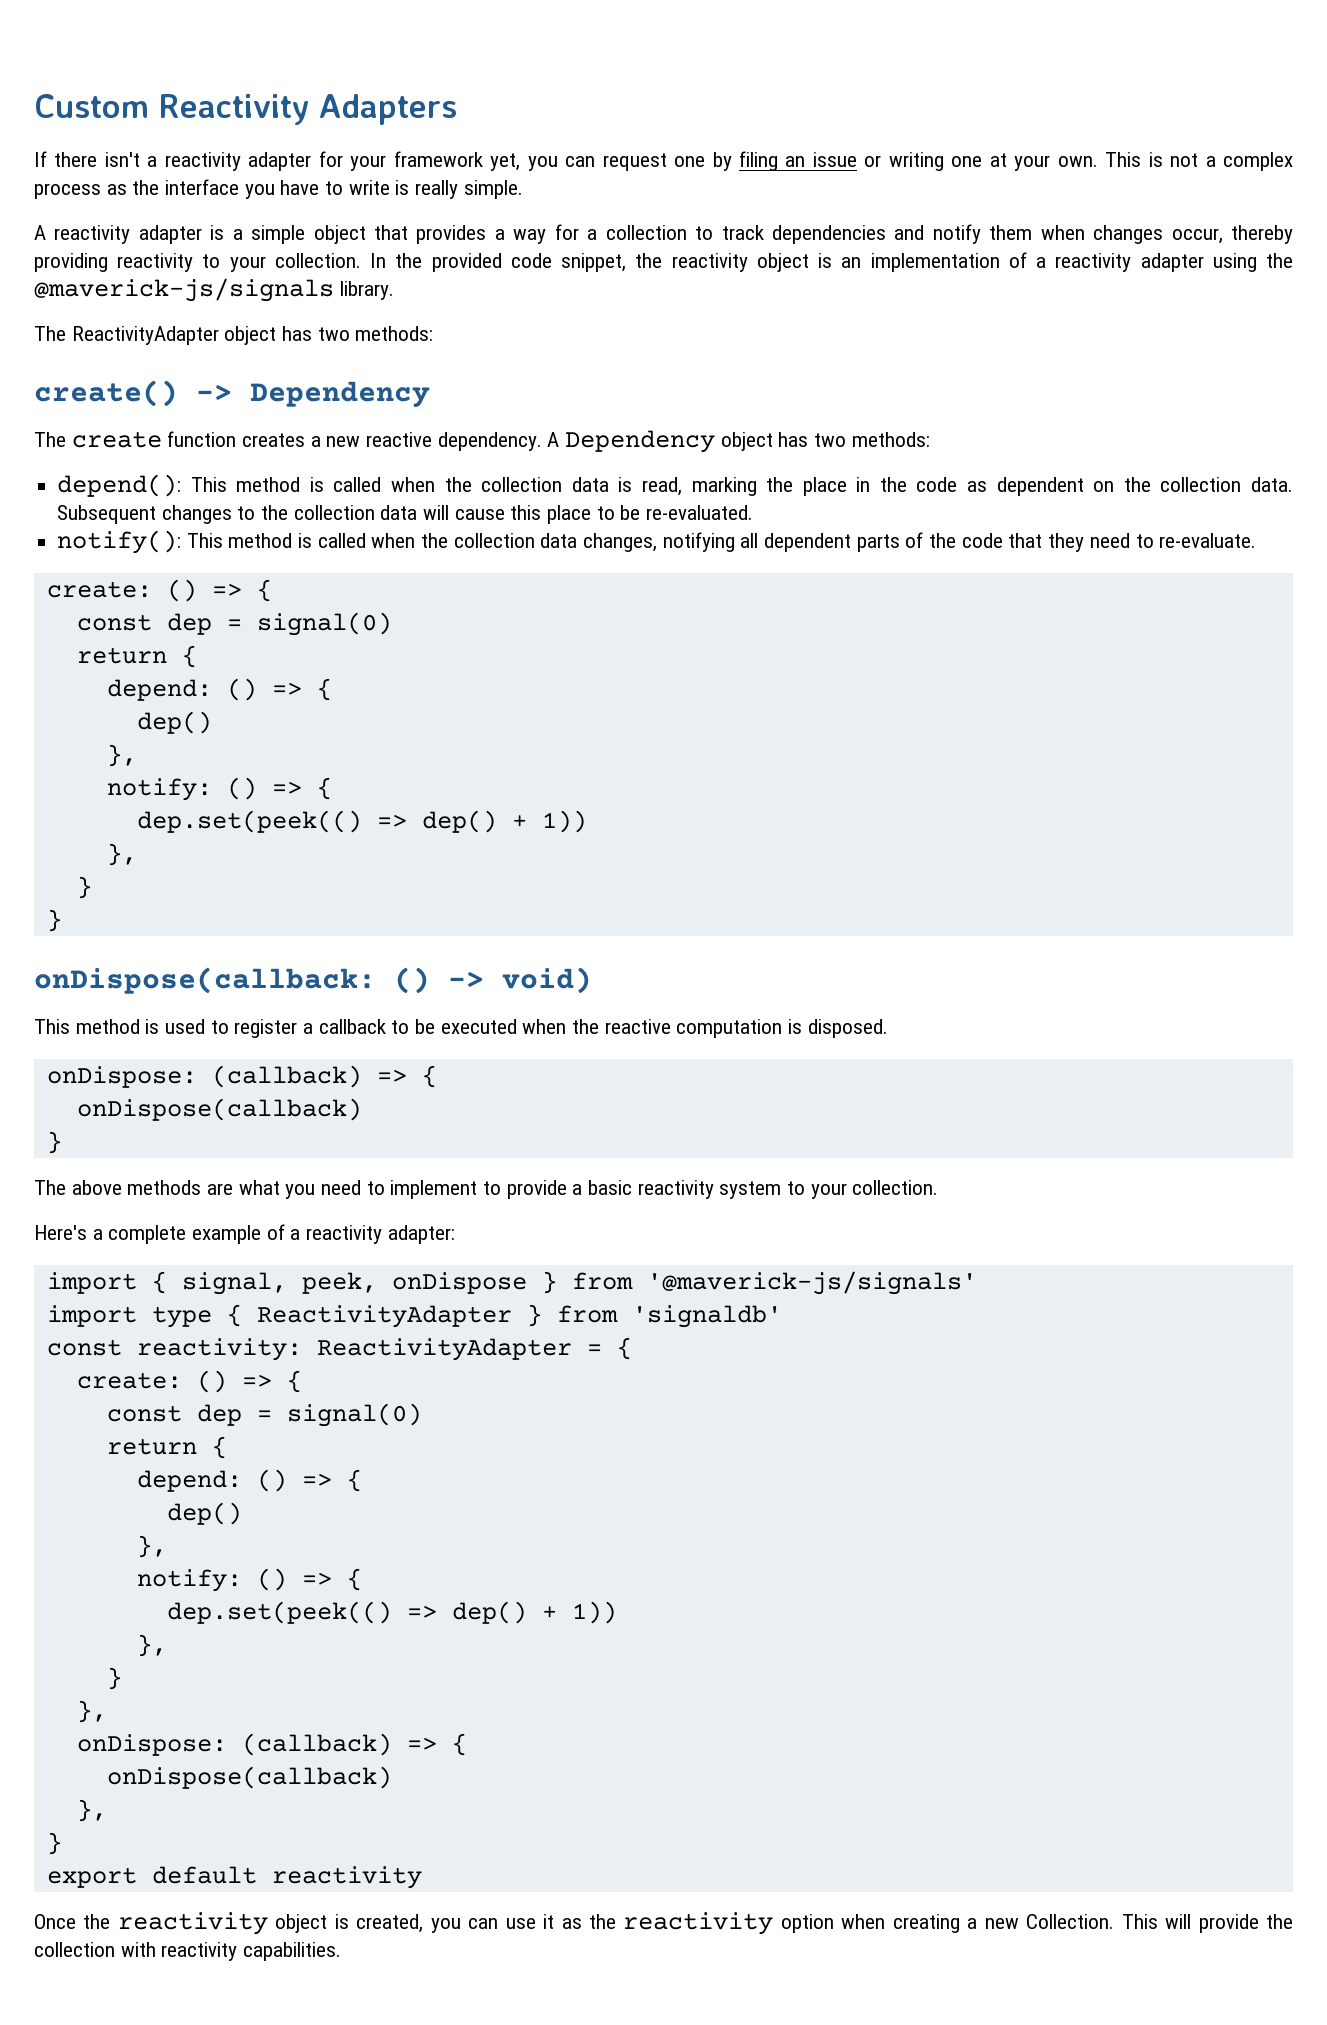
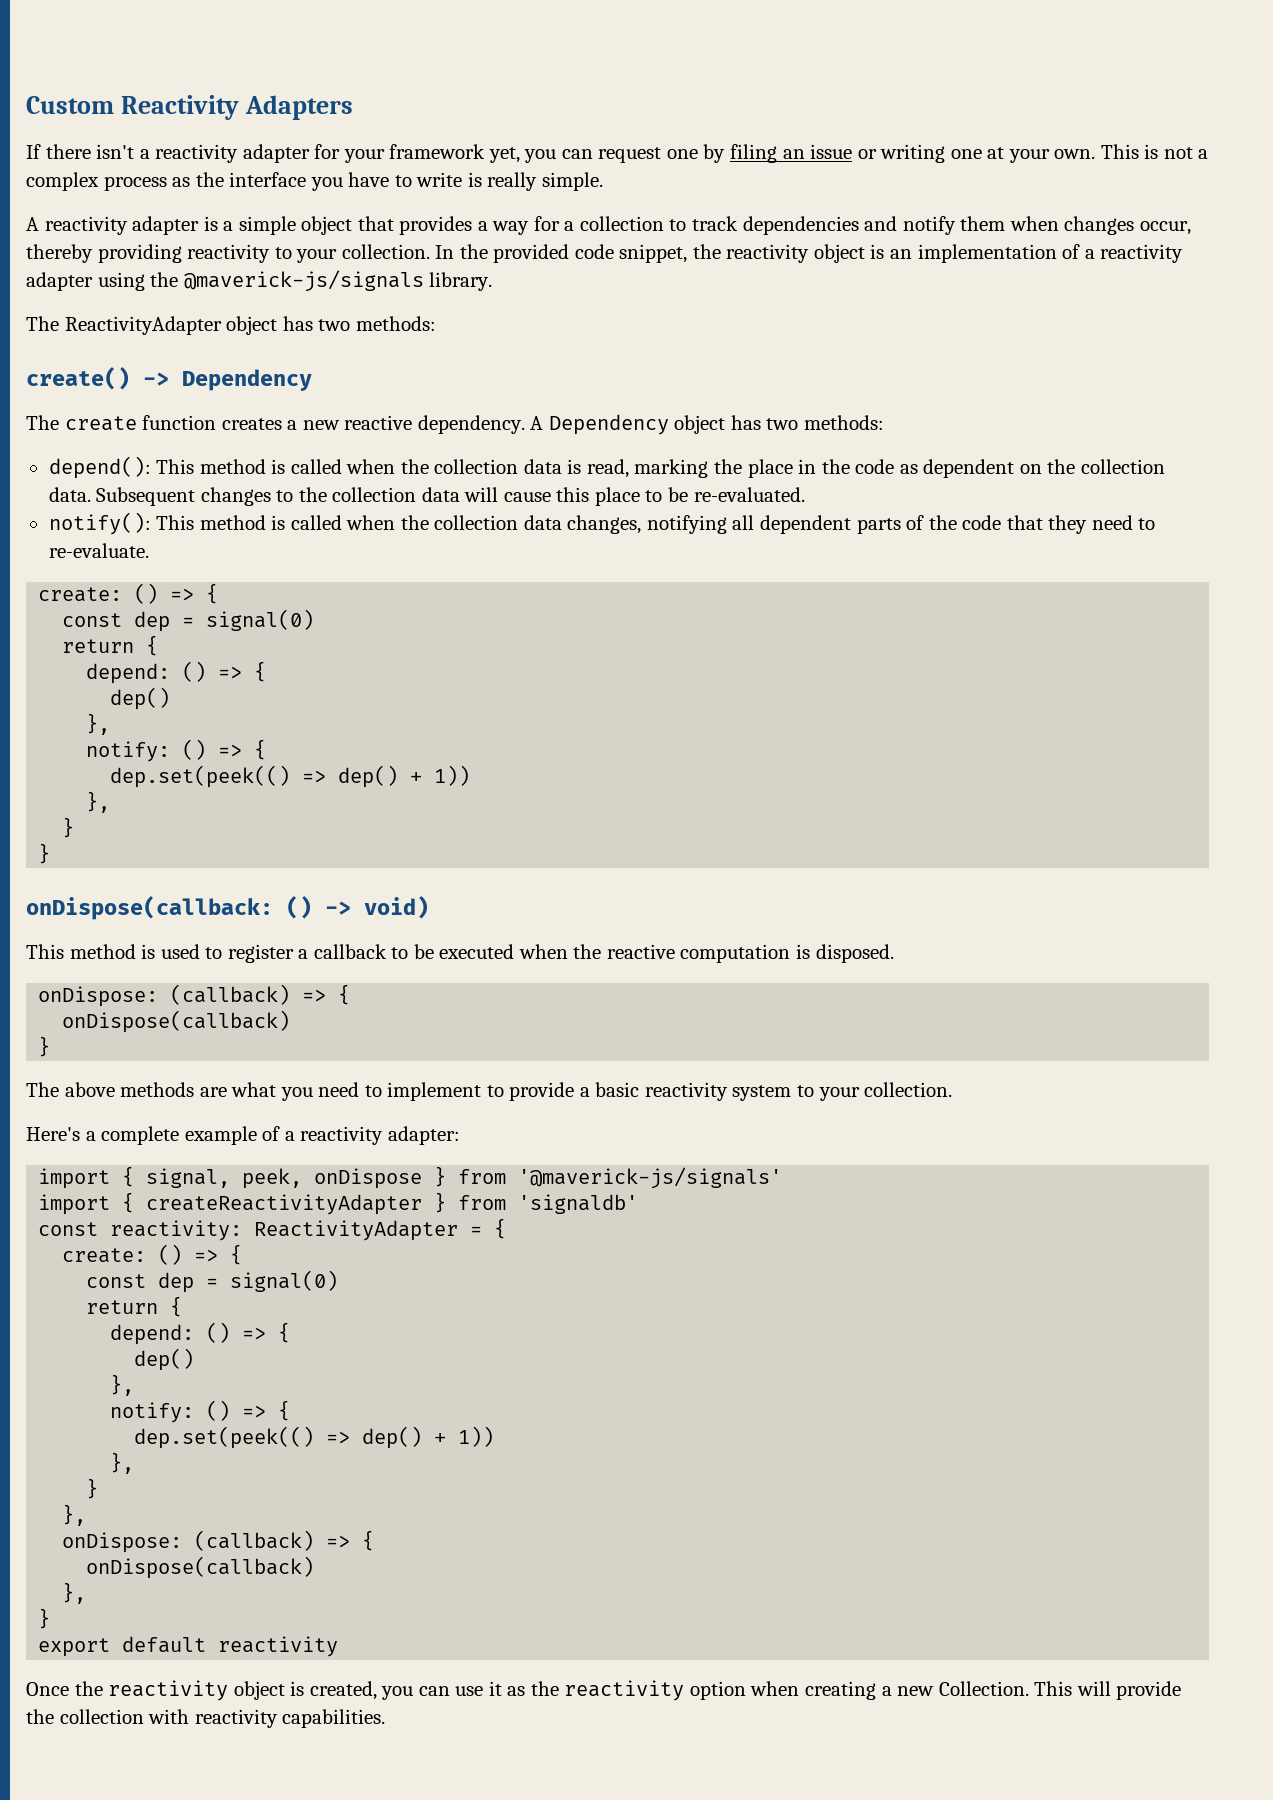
- import type { ReactivityAdapter } from 'signaldb'
+ import { createReactivityAdapter } from 'signaldb'

